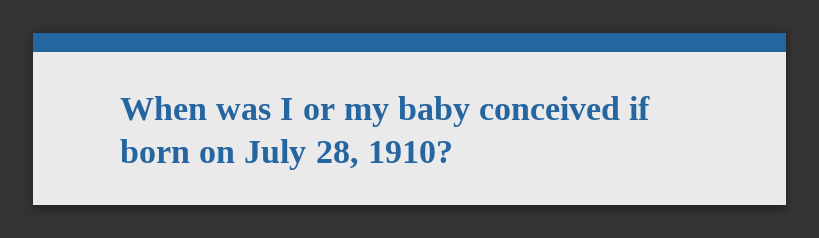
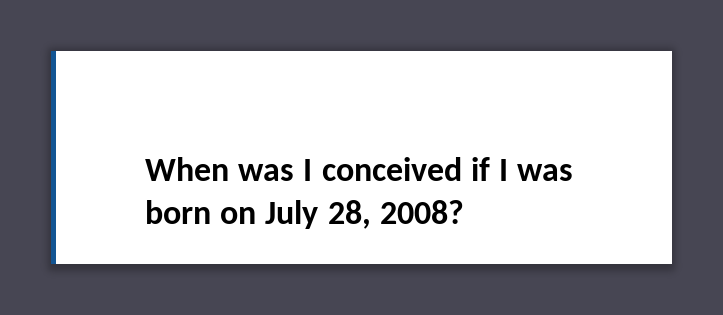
- When was I or my baby conceived if born on July 28, 1910?
+ When was I conceived if I was born on July 28, 2008?

